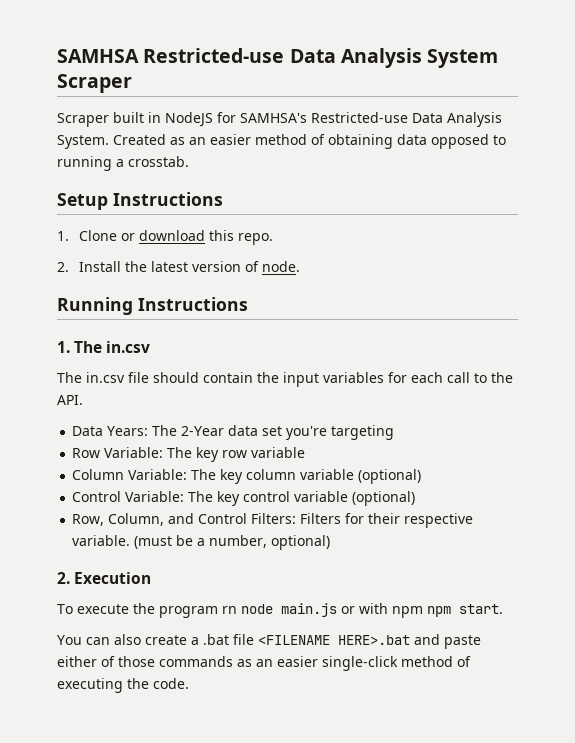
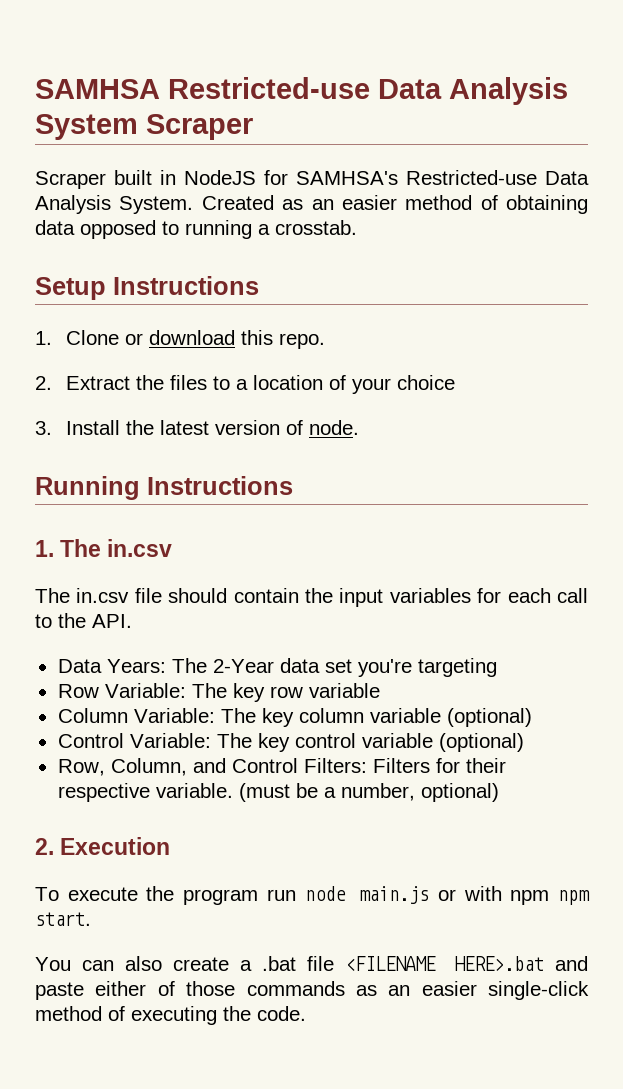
- 2. Install the latest version of node.
+ 2. Extract the files to a location of your choice
+ 3. Install the latest version of node.
- To execute the program rn node main.js or with npm npm start.
+ To execute the program run node main.js or with npm npm start.

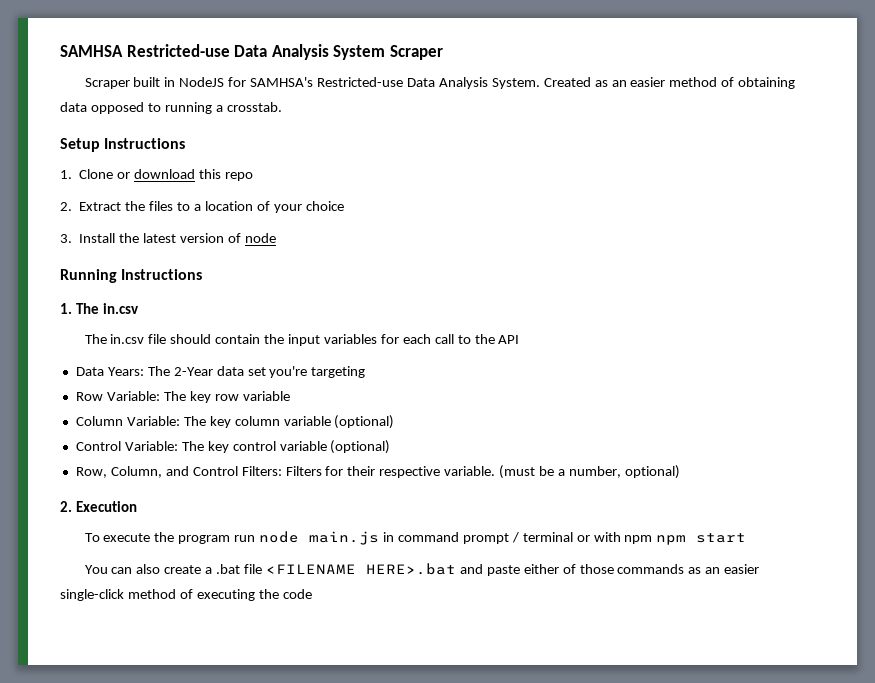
- 1. Clone or download this repo.
+ 1. Clone or download this repo
- 3. Install the latest version of node.
+ 3. Install the latest version of node
- The in.csv file should contain the input variables for each call to the API.
+ The in.csv file should contain the input variables for each call to the API
- To execute the program run node main.js or with npm npm start.
+ To execute the program run node main.js in command prompt / terminal or with npm npm start
- You can also create a .bat file <FILENAME HERE>.bat and paste either of those commands as an easier single-click method of executing the code.
+ You can also create a .bat file <FILENAME HERE>.bat and paste either of those commands as an easier single-click method of executing the code

